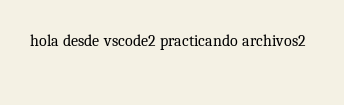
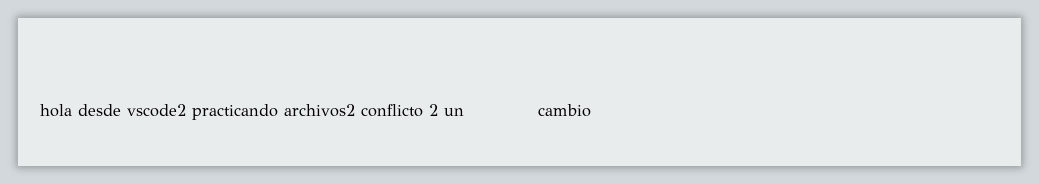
- hola desde vscode2 practicando archivos2
+ hola desde vscode2 practicando archivos2 conflicto 2 un cambio

